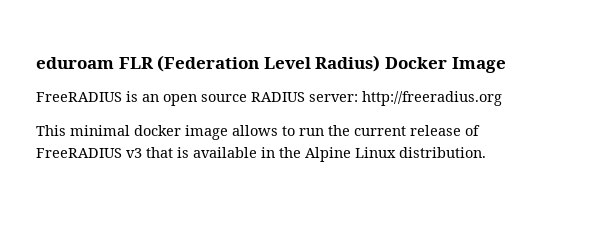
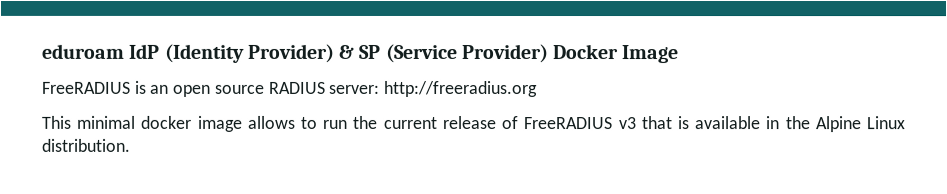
- eduroam FLR (Federation Level Radius) Docker Image
+ eduroam IdP (Identity Provider) & SP (Service Provider) Docker Image

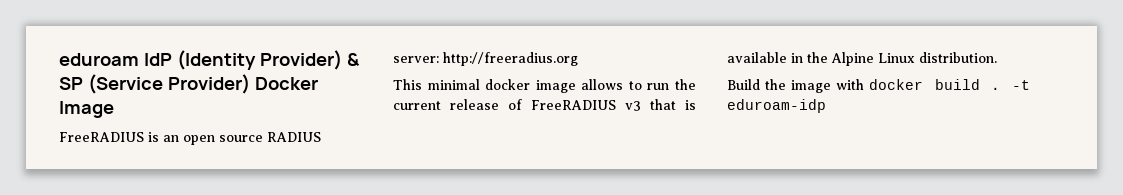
+ Build the image with docker build . -t eduroam-idp

